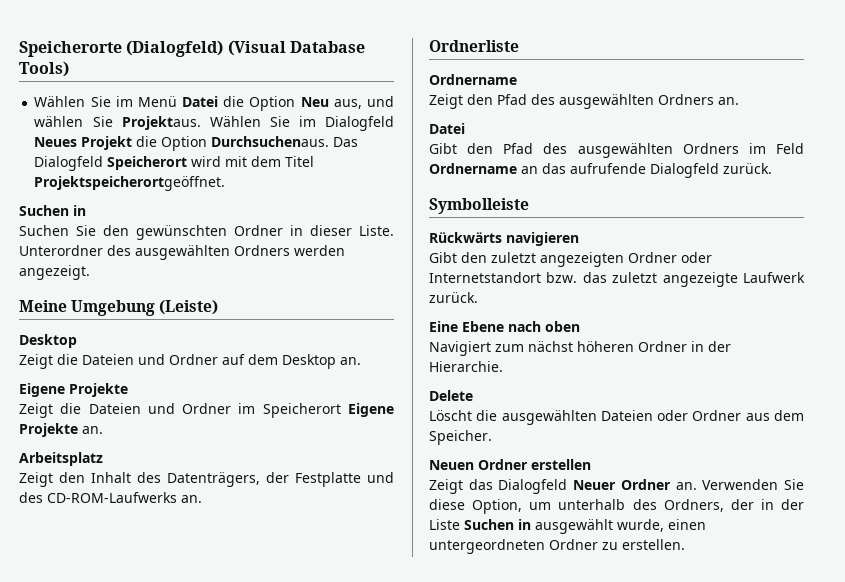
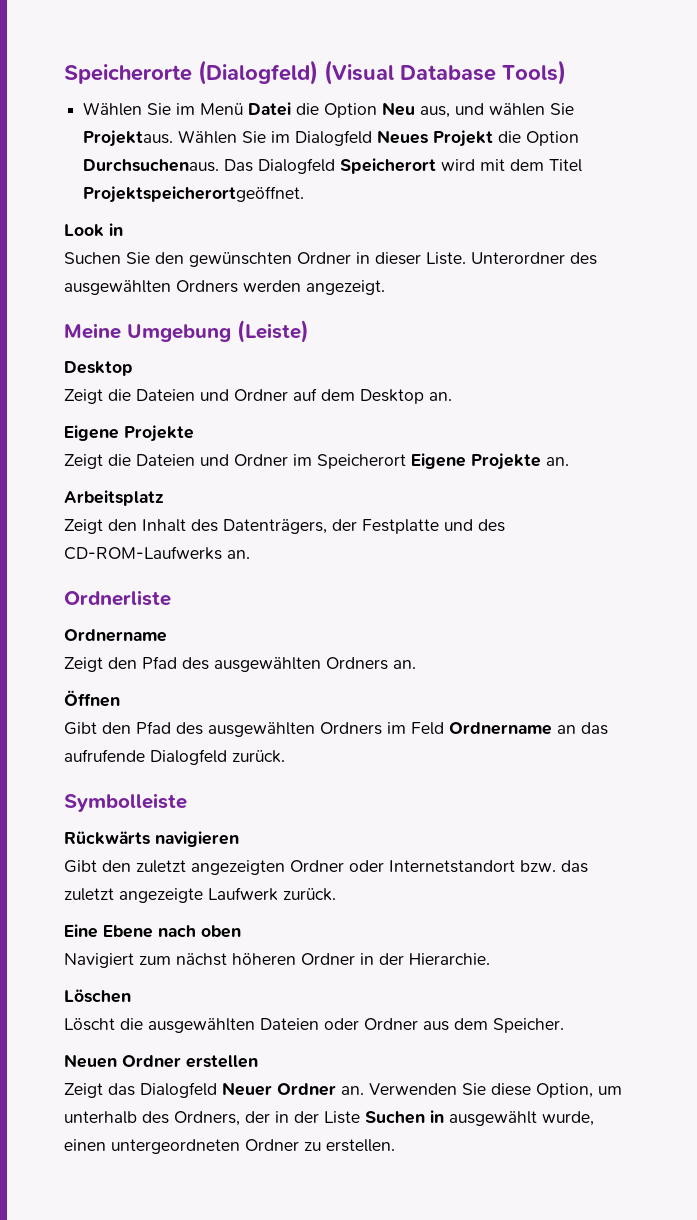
  Das Dialogfeld Speicherort wird mit dem Titel Projektspeicherortgeöffnet.
- Suchen in
+ Look in
  Zeigt den Pfad des ausgewählten Ordners an.
- Datei
+ Öffnen
- Delete
+ Löschen

